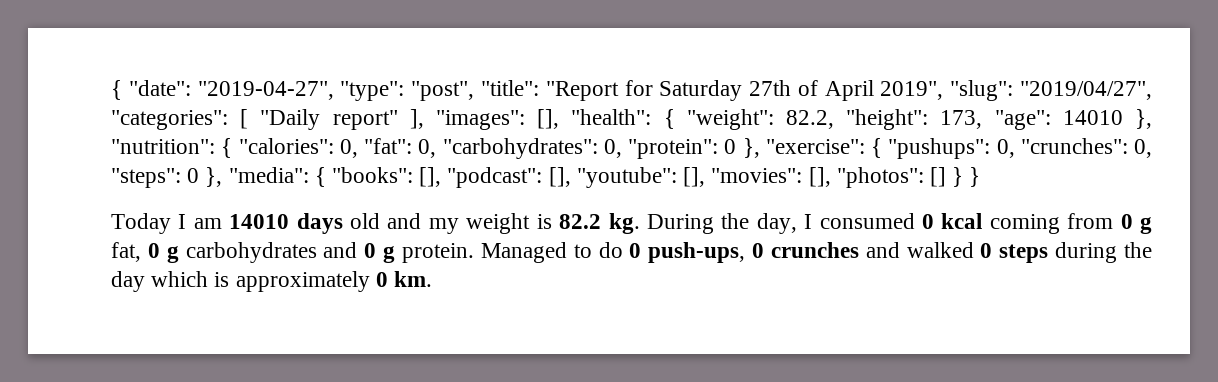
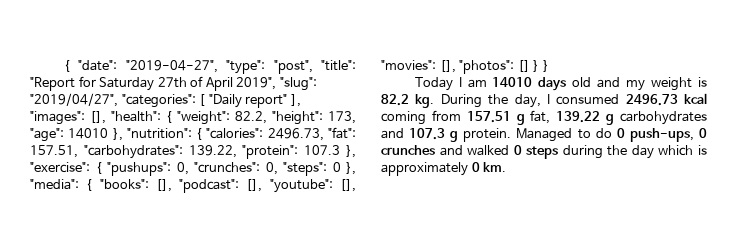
- { "date": "2019-04-27", "type": "post", "title": "Report for Saturday 27th of April 2019", "slug": "2019/04/27", "categories": [ "Daily report" ], "images": [], "health": { "weight": 82.2, "height": 173, "age": 14010 }, "nutrition": { "calories": 0, "fat": 0, "carbohydrates": 0, "protein": 0 }, "exercise": { "pushups": 0, "crunches": 0, "steps": 0 }, "media": { "books": [], "podcast": [], "youtube": [], "movies": [], "photos": [] } }
+ { "date": "2019-04-27", "type": "post", "title": "Report for Saturday 27th of April 2019", "slug": "2019/04/27", "categories": [ "Daily report" ], "images": [], "health": { "weight": 82.2, "height": 173, "age": 14010 }, "nutrition": { "calories": 2496.73, "fat": 157.51, "carbohydrates": 139.22, "protein": 107.3 }, "exercise": { "pushups": 0, "crunches": 0, "steps": 0 }, "media": { "books": [], "podcast": [], "youtube": [], "movies": [], "photos": [] } }
- During the day, I consumed 0 kcal coming from 0 g fat, 0 g carbohydrates and 0 g protein.
+ During the day, I consumed 2496.73 kcal coming from 157.51 g fat, 139.22 g carbohydrates and 107.3 g protein.

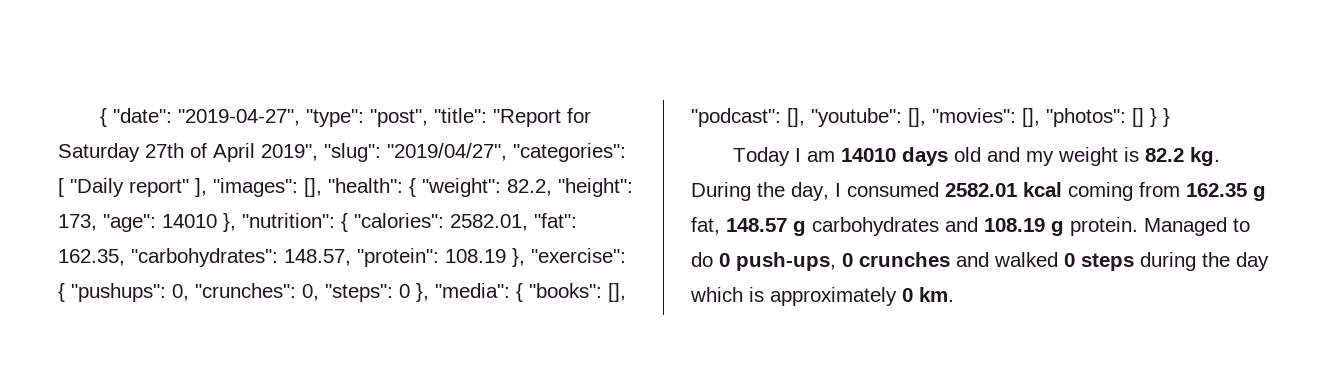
- { "date": "2019-04-27", "type": "post", "title": "Report for Saturday 27th of April 2019", "slug": "2019/04/27", "categories": [ "Daily report" ], "images": [], "health": { "weight": 82.2, "height": 173, "age": 14010 }, "nutrition": { "calories": 2496.73, "fat": 157.51, "carbohydrates": 139.22, "protein": 107.3 }, "exercise": { "pushups": 0, "crunches": 0, "steps": 0 }, "media": { "books": [], "podcast": [], "youtube": [], "movies": [], "photos": [] } }
+ { "date": "2019-04-27", "type": "post", "title": "Report for Saturday 27th of April 2019", "slug": "2019/04/27", "categories": [ "Daily report" ], "images": [], "health": { "weight": 82.2, "height": 173, "age": 14010 }, "nutrition": { "calories": 2582.01, "fat": 162.35, "carbohydrates": 148.57, "protein": 108.19 }, "exercise": { "pushups": 0, "crunches": 0, "steps": 0 }, "media": { "books": [], "podcast": [], "youtube": [], "movies": [], "photos": [] } }
- During the day, I consumed 2496.73 kcal coming from 157.51 g fat, 139.22 g carbohydrates and 107.3 g protein.
+ During the day, I consumed 2582.01 kcal coming from 162.35 g fat, 148.57 g carbohydrates and 108.19 g protein.

